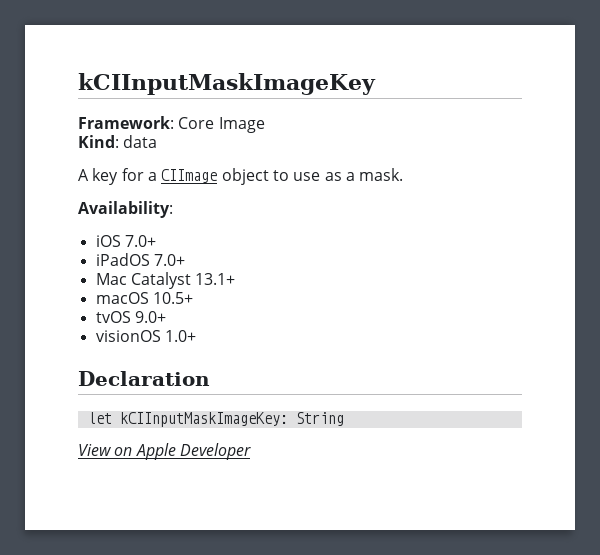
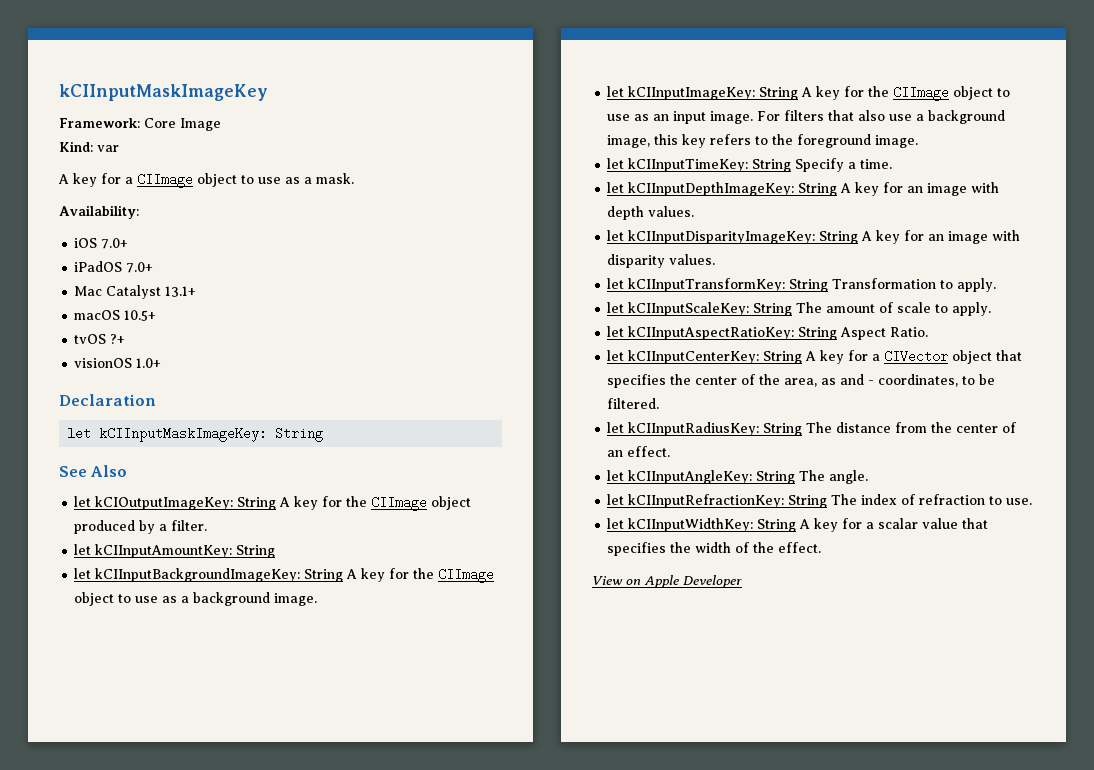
- Kind: data
+ Kind: var
- tvOS 9.0+
+ tvOS ?+
+ See Also
+ let kCIOutputImageKey: String A key for the CIImage object produced by a filter.
+ let kCIInputAmountKey: String
+ let kCIInputBackgroundImageKey: String A key for the CIImage object to use as a background image.
+ let kCIInputImageKey: String A key for the CIImage object to use as an input image. For filters that also use a background image, this key refers to the foreground image.
+ let kCIInputTimeKey: String Specify a time.
+ let kCIInputDepthImageKey: String A key for an image with depth values.
+ let kCIInputDisparityImageKey: String A key for an image with disparity values.
+ let kCIInputTransformKey: String Transformation to apply.
+ let kCIInputScaleKey: String The amount of scale to apply.
+ let kCIInputAspectRatioKey: String Aspect Ratio.
+ let kCIInputCenterKey: String A key for a CIVector object that specifies the center of the area, as and - coordinates, to be filtered.
+ let kCIInputRadiusKey: String The distance from the center of an effect.
+ let kCIInputAngleKey: String The angle.
+ let kCIInputRefractionKey: String The index of refraction to use.
+ let kCIInputWidthKey: String A key for a scalar value that specifies the width of the effect.

